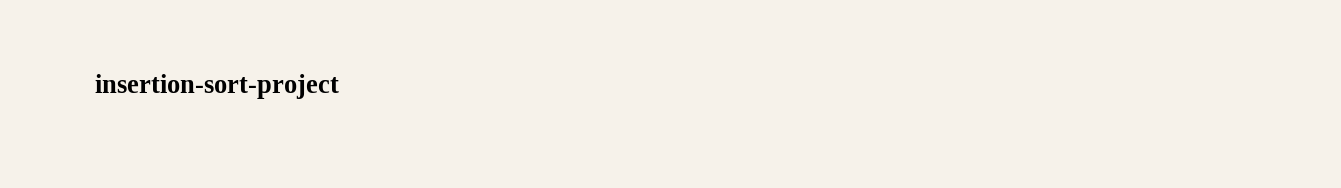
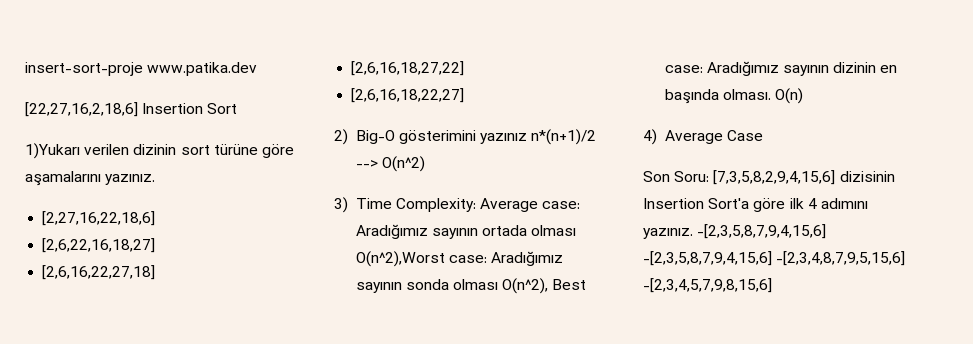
- insertion-sort-project
+ insert-sort-proje www.patika.dev
+ [22,27,16,2,18,6] Insertion Sort
+ 1)Yukarı verilen dizinin sort türüne göre aşamalarını yazınız.
+ [2,27,16,22,18,6]
+ [2,6,22,16,18,27]
+ [2,6,16,22,27,18]
+ [2,6,16,18,27,22]
+ [2,6,16,18,22,27]
+ 2) Big-O gösterimini yazınız n*(n+1)/2 --> O(n^2)
+ 3) Time Complexity: Average case: Aradığımız sayının ortada olması O(n^2),Worst case: Aradığımız sayının sonda olması O(n^2), Best case: Aradığımız sayının dizinin en başında olması. O(n)
+ 4) Average Case
+ Son Soru: [7,3,5,8,2,9,4,15,6] dizisinin Insertion Sort'a göre ilk 4 adımını yazınız. -[2,3,5,8,7,9,4,15,6] -[2,3,5,8,7,9,4,15,6] -[2,3,4,8,7,9,5,15,6] -[2,3,4,5,7,9,8,15,6]

